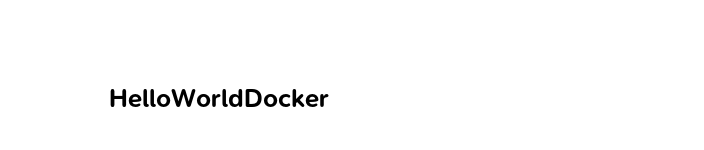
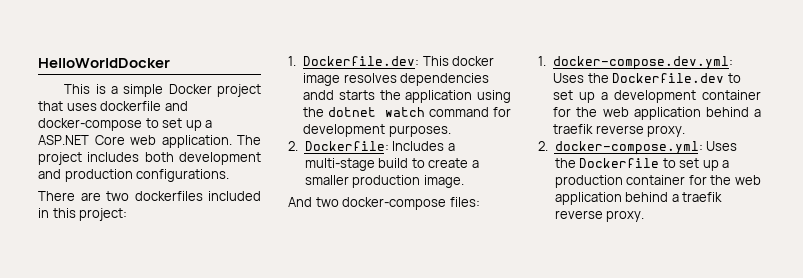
+ This is a simple Docker project that uses dockerfile and docker-compose to set up a ASP.NET Core web application. The project includes both development and production configurations.
+ There are two dockerfiles included in this project:
+ 1. Dockerfile.dev: This docker image resolves dependencies andd starts the application using the dotnet watch command for development purposes.
+ 2. Dockerfile: Includes a multi-stage build to create a smaller production image.
+ And two docker-compose files:
+ 1. docker-compose.dev.yml: Uses the Dockerfile.dev to set up a development container for the web application behind a traefik reverse proxy.
+ 2. docker-compose.yml: Uses the Dockerfile to set up a production container for the web application behind a traefik reverse proxy.

